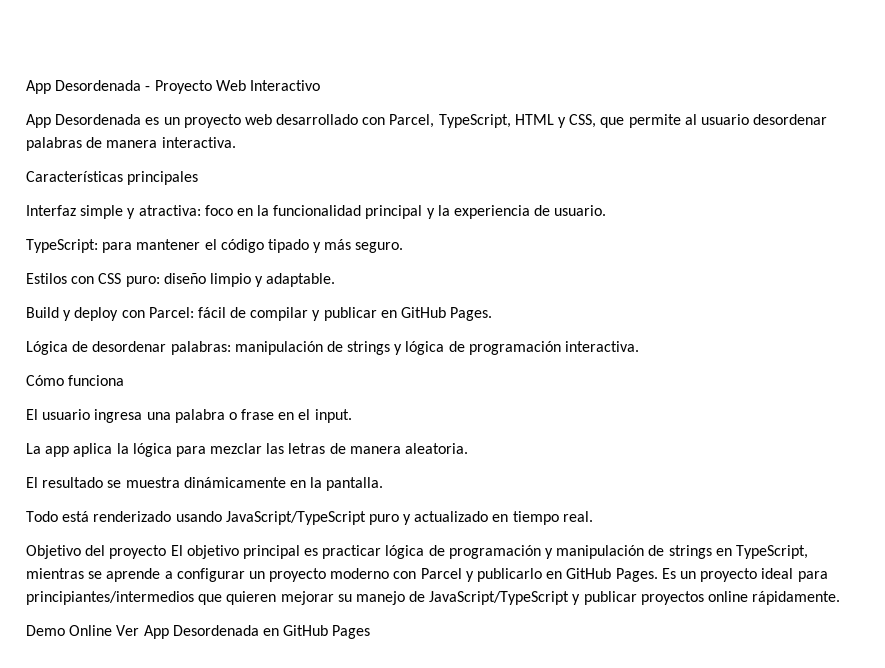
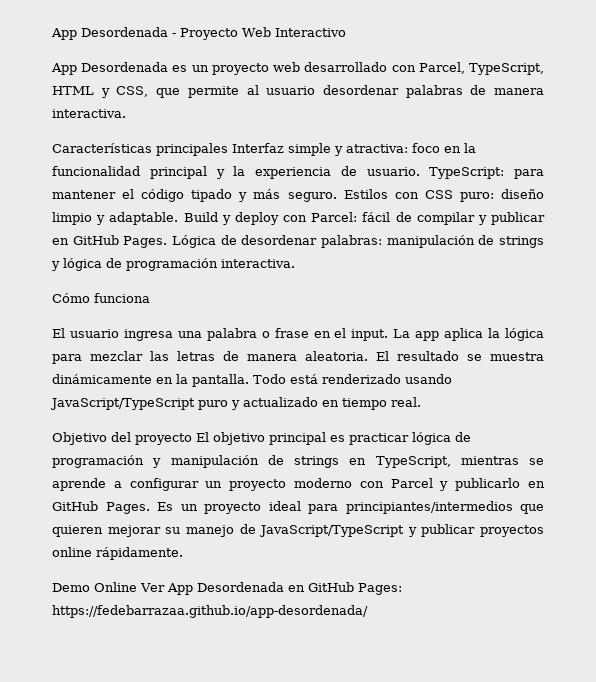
- Características principales
- Interfaz simple y atractiva: foco en la funcionalidad principal y la experiencia de usuario.
- TypeScript: para mantener el código tipado y más seguro.
- Estilos con CSS puro: diseño limpio y adaptable.
- Build y deploy con Parcel: fácil de compilar y publicar en GitHub Pages.
- Lógica de desordenar palabras: manipulación de strings y lógica de programación interactiva.
+ Características principales Interfaz simple y atractiva: foco en la funcionalidad principal y la experiencia de usuario. TypeScript: para mantener el código tipado y más seguro. Estilos con CSS puro: diseño limpio y adaptable. Build y deploy con Parcel: fácil de compilar y publicar en GitHub Pages. Lógica de desordenar palabras: manipulación de strings y lógica de programación interactiva.
- El usuario ingresa una palabra o frase en el input.
- La app aplica la lógica para mezclar las letras de manera aleatoria.
- El resultado se muestra dinámicamente en la pantalla.
- Todo está renderizado usando JavaScript/TypeScript puro y actualizado en tiempo real.
+ El usuario ingresa una palabra o frase en el input. La app aplica la lógica para mezclar las letras de manera aleatoria. El resultado se muestra dinámicamente en la pantalla. Todo está renderizado usando JavaScript/TypeScript puro y actualizado en tiempo real.
- Demo Online Ver App Desordenada en GitHub Pages
+ Demo Online Ver App Desordenada en GitHub Pages: https://fedebarrazaa.github.io/app-desordenada/

